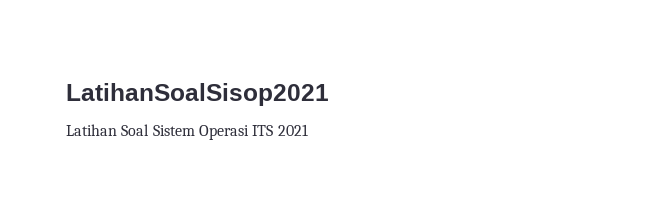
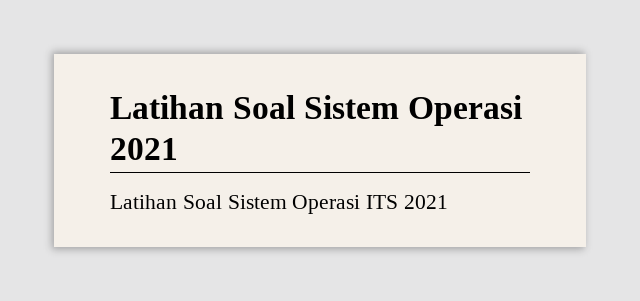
- LatihanSoalSisop2021
+ Latihan Soal Sistem Operasi 2021

